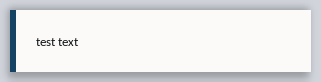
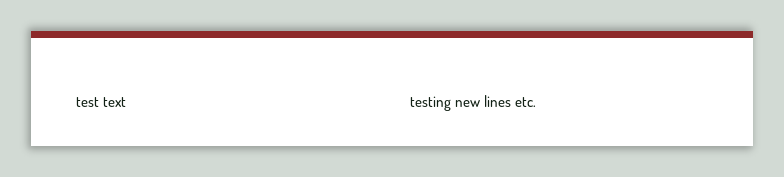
+ testing new lines etc.

